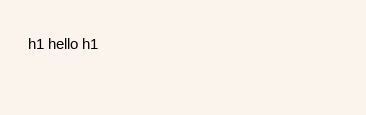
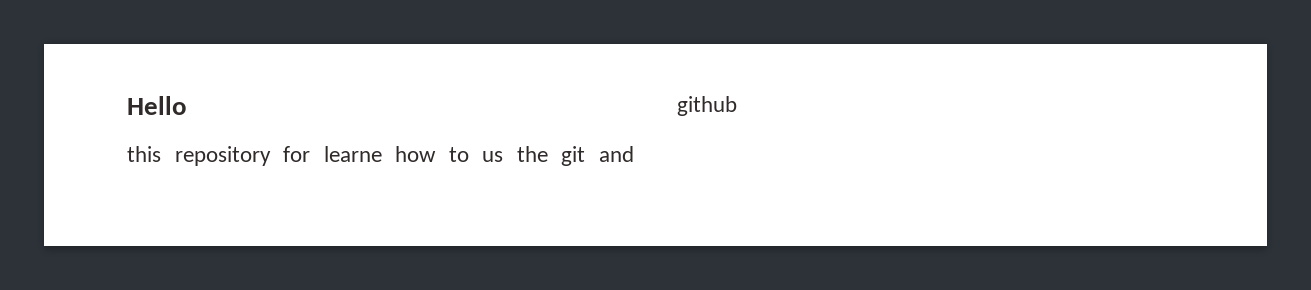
- h1 hello h1
+ Hello
+ this repository for learne how to us the git and github

